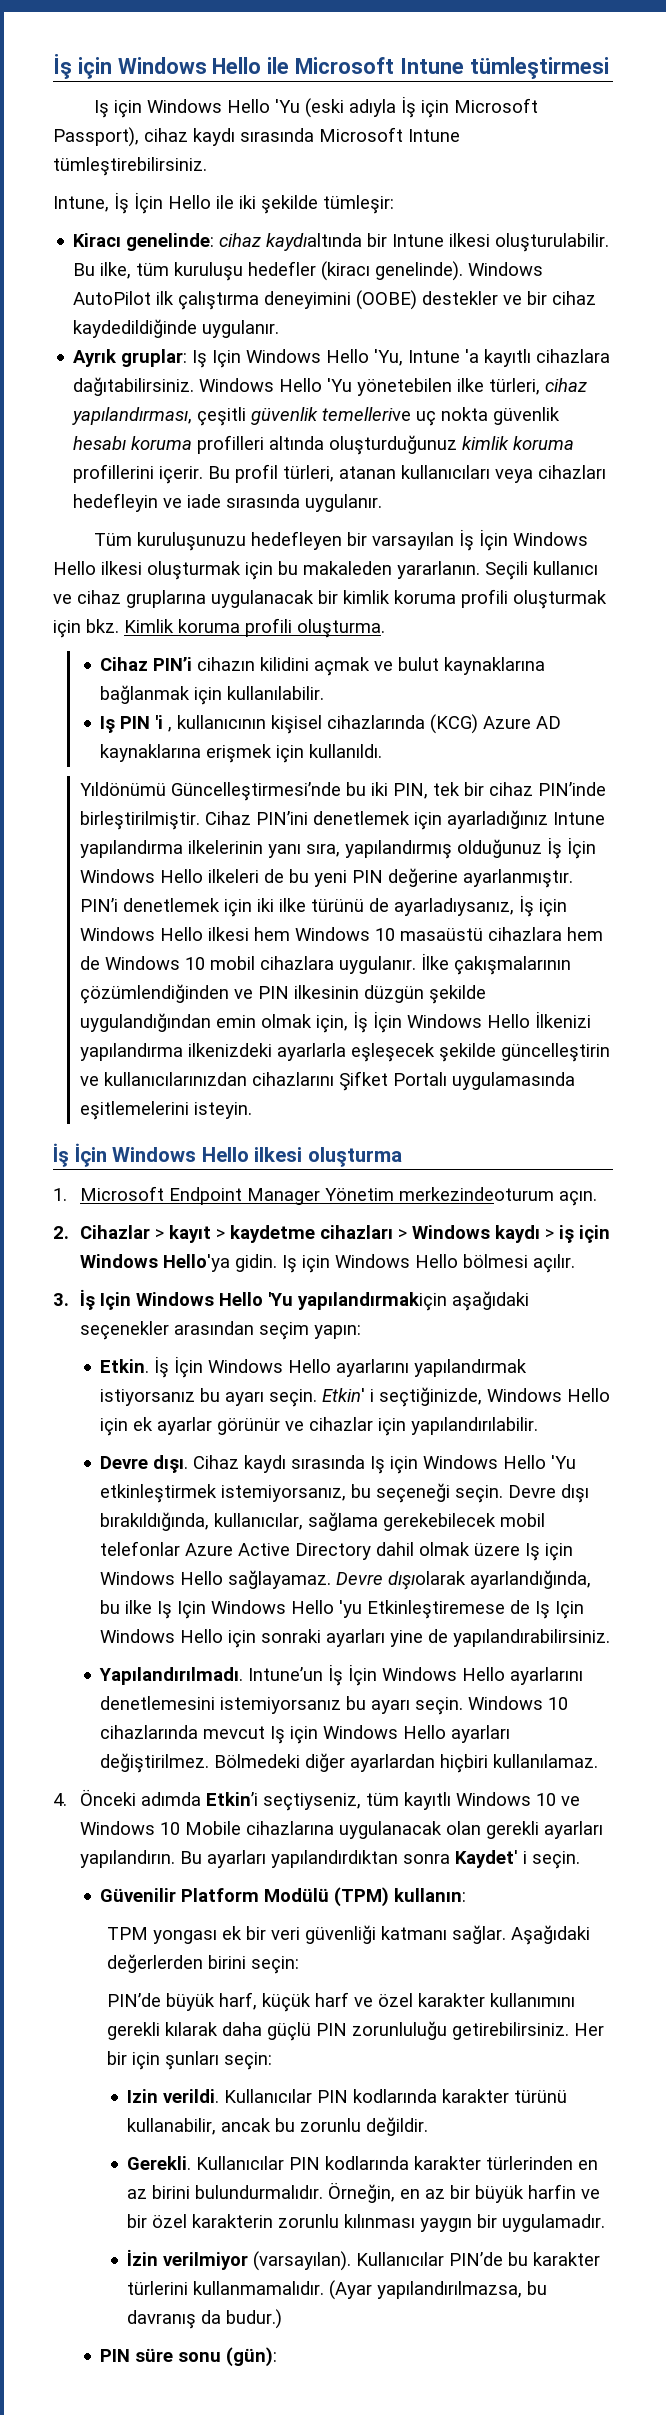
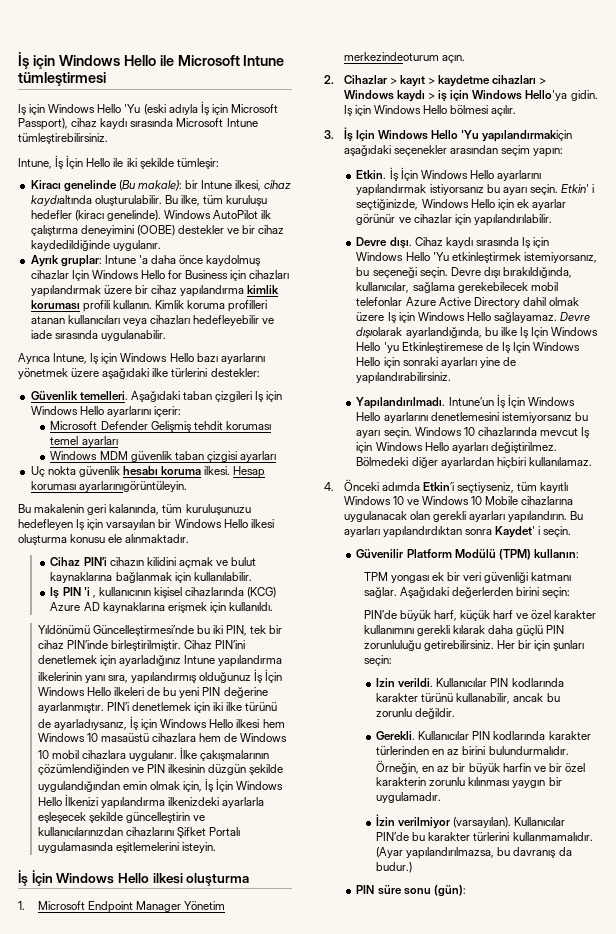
- Kiracı genelinde: cihaz kaydıaltında bir Intune ilkesi oluşturulabilir.
+ Kiracı genelinde (Bu makale): bir Intune ilkesi, cihaz kaydıaltında oluşturulabilir.
- Ayrık gruplar: Iş Için Windows Hello 'Yu, Intune 'a kayıtlı cihazlara dağıtabilirsiniz. Windows Hello 'Yu yönetebilen ilke türleri, cihaz yapılandırması, çeşitli güvenlik temellerive uç nokta güvenlik hesabı koruma profilleri altında oluşturduğunuz kimlik koruma profillerini içerir. Bu profil türleri, atanan kullanıcıları veya cihazları hedefleyin ve iade sırasında uygulanır.
- Tüm kuruluşunuzu hedefleyen bir varsayılan İş İçin Windows Hello ilkesi oluşturmak için bu makaleden yararlanın. Seçili kullanıcı ve cihaz gruplarına uygulanacak bir kimlik koruma profili oluşturmak için bkz. Kimlik koruma profili oluşturma.
+ Ayrık gruplar: Intune 'a daha önce kaydolmuş cihazlar Için Windows Hello for Business için cihazları yapılandırmak üzere bir cihaz yapılandırma kimlik koruması profili kullanın. Kimlik koruma profilleri atanan kullanıcıları veya cihazları hedefleyebilir ve iade sırasında uygulanabilir.
+ Ayrıca Intune, Iş için Windows Hello bazı ayarlarını yönetmek üzere aşağıdaki ilke türlerini destekler:
+ Güvenlik temelleri. Aşağıdaki taban çizgileri Iş için Windows Hello ayarlarını içerir:
+ Microsoft Defender Gelişmiş tehdit koruması temel ayarları
+ Windows MDM güvenlik taban çizgisi ayarları
+ Uç nokta güvenlik hesabı koruma ilkesi. Hesap koruması ayarlarınıgörüntüleyin.
+ Bu makalenin geri kalanında, tüm kuruluşunuzu hedefleyen Iş için varsayılan bir Windows Hello ilkesi oluşturma konusu ele alınmaktadır.

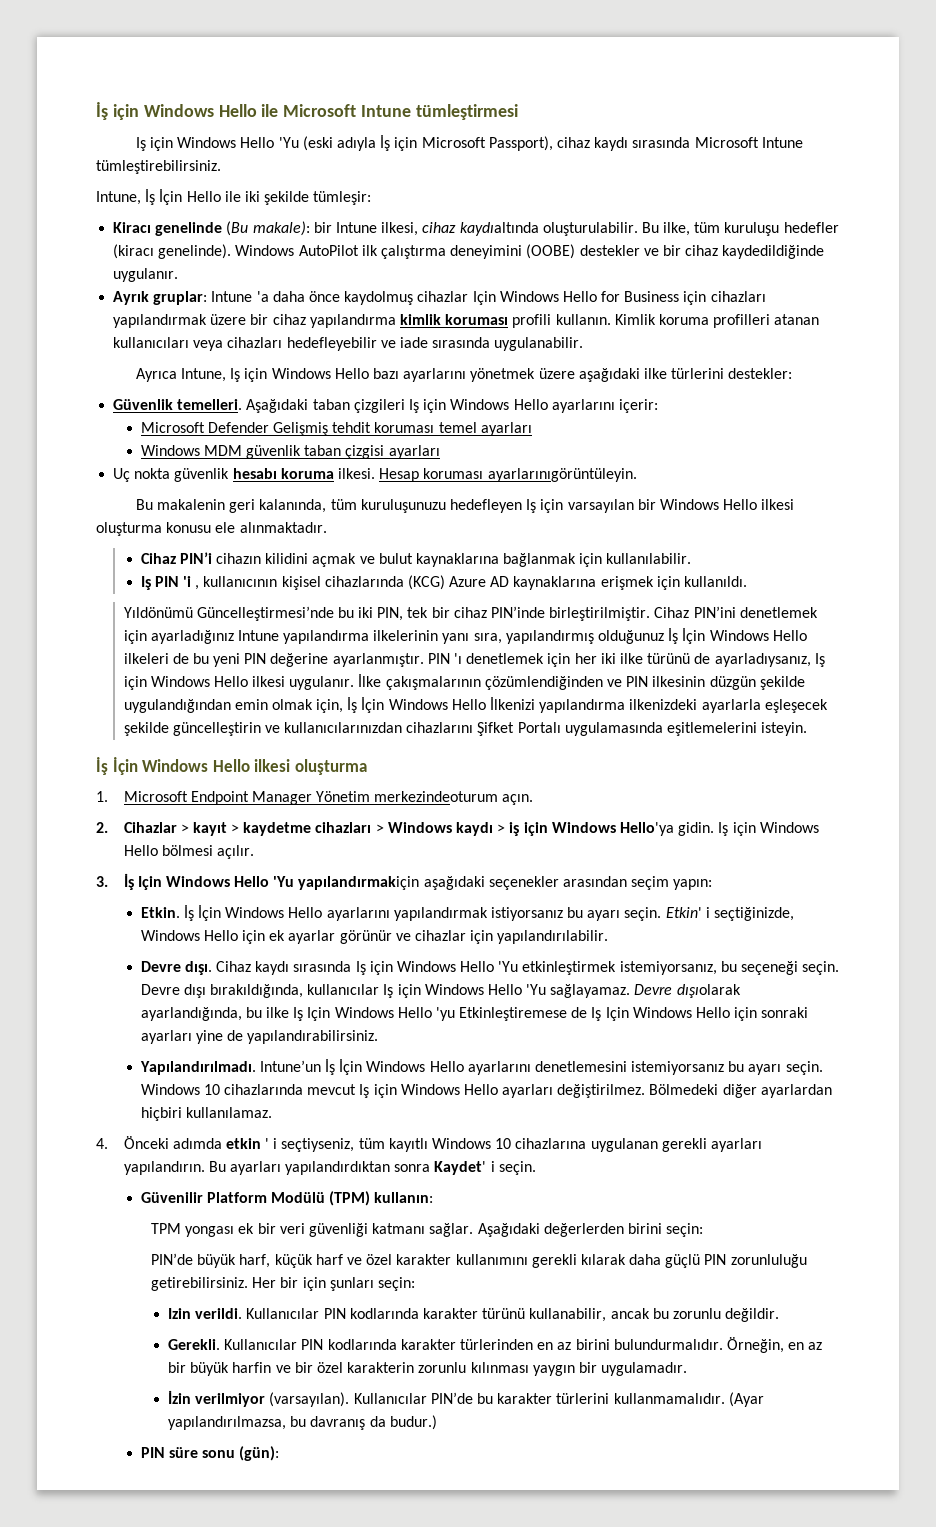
- PIN’i denetlemek için iki ilke türünü de ayarladıysanız, İş için Windows Hello ilkesi hem Windows 10 masaüstü cihazlara hem de Windows 10 mobil cihazlara uygulanır.
+ PIN 'ı denetlemek için her iki ilke türünü de ayarladıysanız, Iş için Windows Hello ilkesi uygulanır.
- Devre dışı bırakıldığında, kullanıcılar, sağlama gerekebilecek mobil telefonlar Azure Active Directory dahil olmak üzere Iş için Windows Hello sağlayamaz.
+ Devre dışı bırakıldığında, kullanıcılar Iş için Windows Hello 'Yu sağlayamaz.
- 4. Önceki adımda Etkin’i seçtiyseniz, tüm kayıtlı Windows 10 ve Windows 10 Mobile cihazlarına uygulanacak olan gerekli ayarları yapılandırın.
+ 4. Önceki adımda etkin ' i seçtiyseniz, tüm kayıtlı Windows 10 cihazlarına uygulanan gerekli ayarları yapılandırın.

